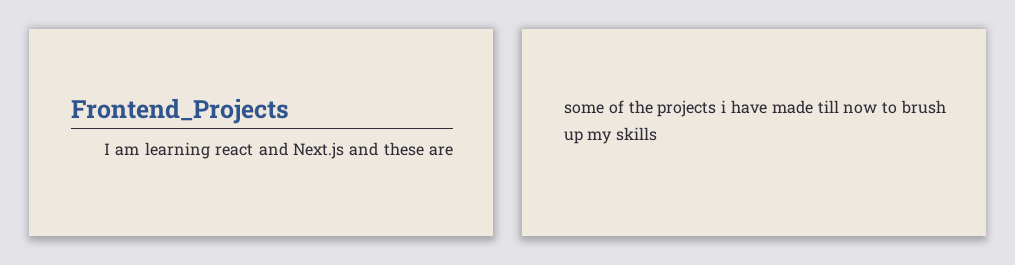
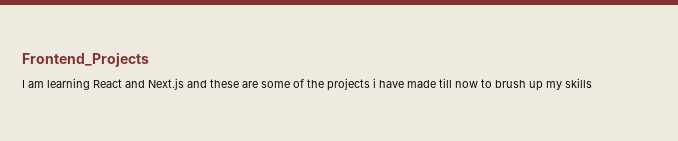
- I am learning react and Next.js and these are some of the projects i have made till now to brush up my skills
+ I am learning React and Next.js and these are some of the projects i have made till now to brush up my skills

